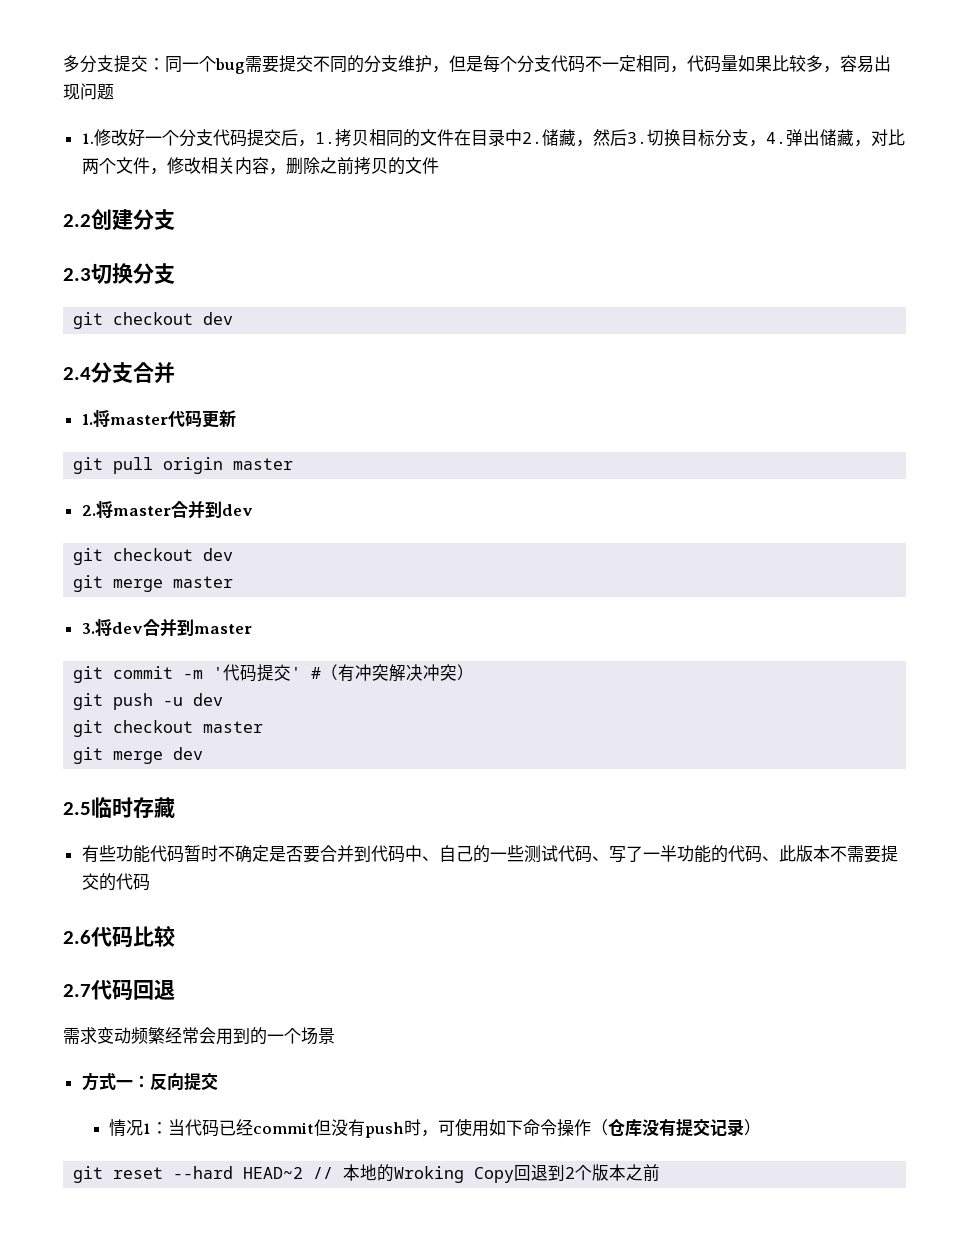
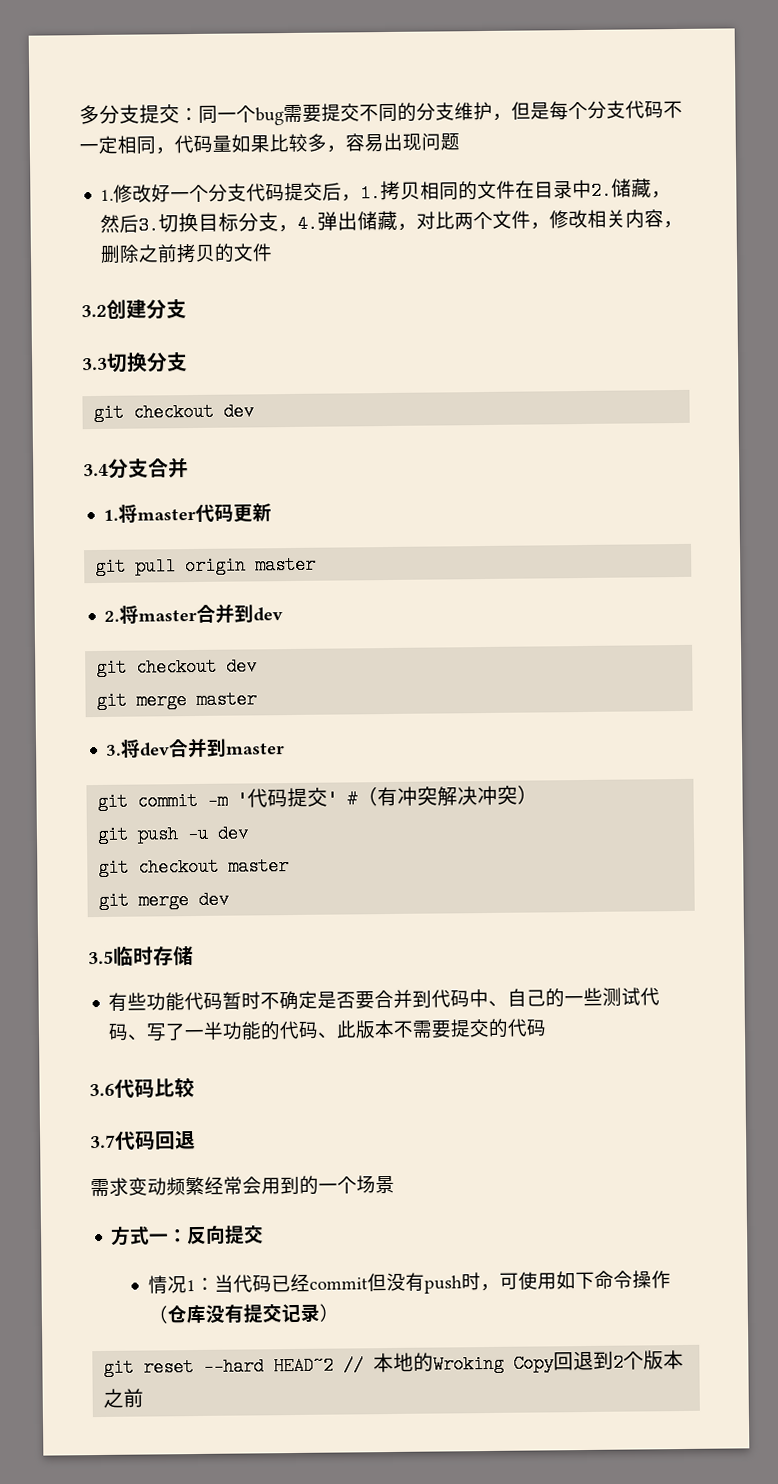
- 2.2创建分支
+ 3.2创建分支
- 2.3切换分支
+ 3.3切换分支
- 2.4分支合并
+ 3.4分支合并
- 2.5临时存藏
+ 3.5临时存储
- 2.6代码比较
+ 3.6代码比较
- 2.7代码回退
+ 3.7代码回退

